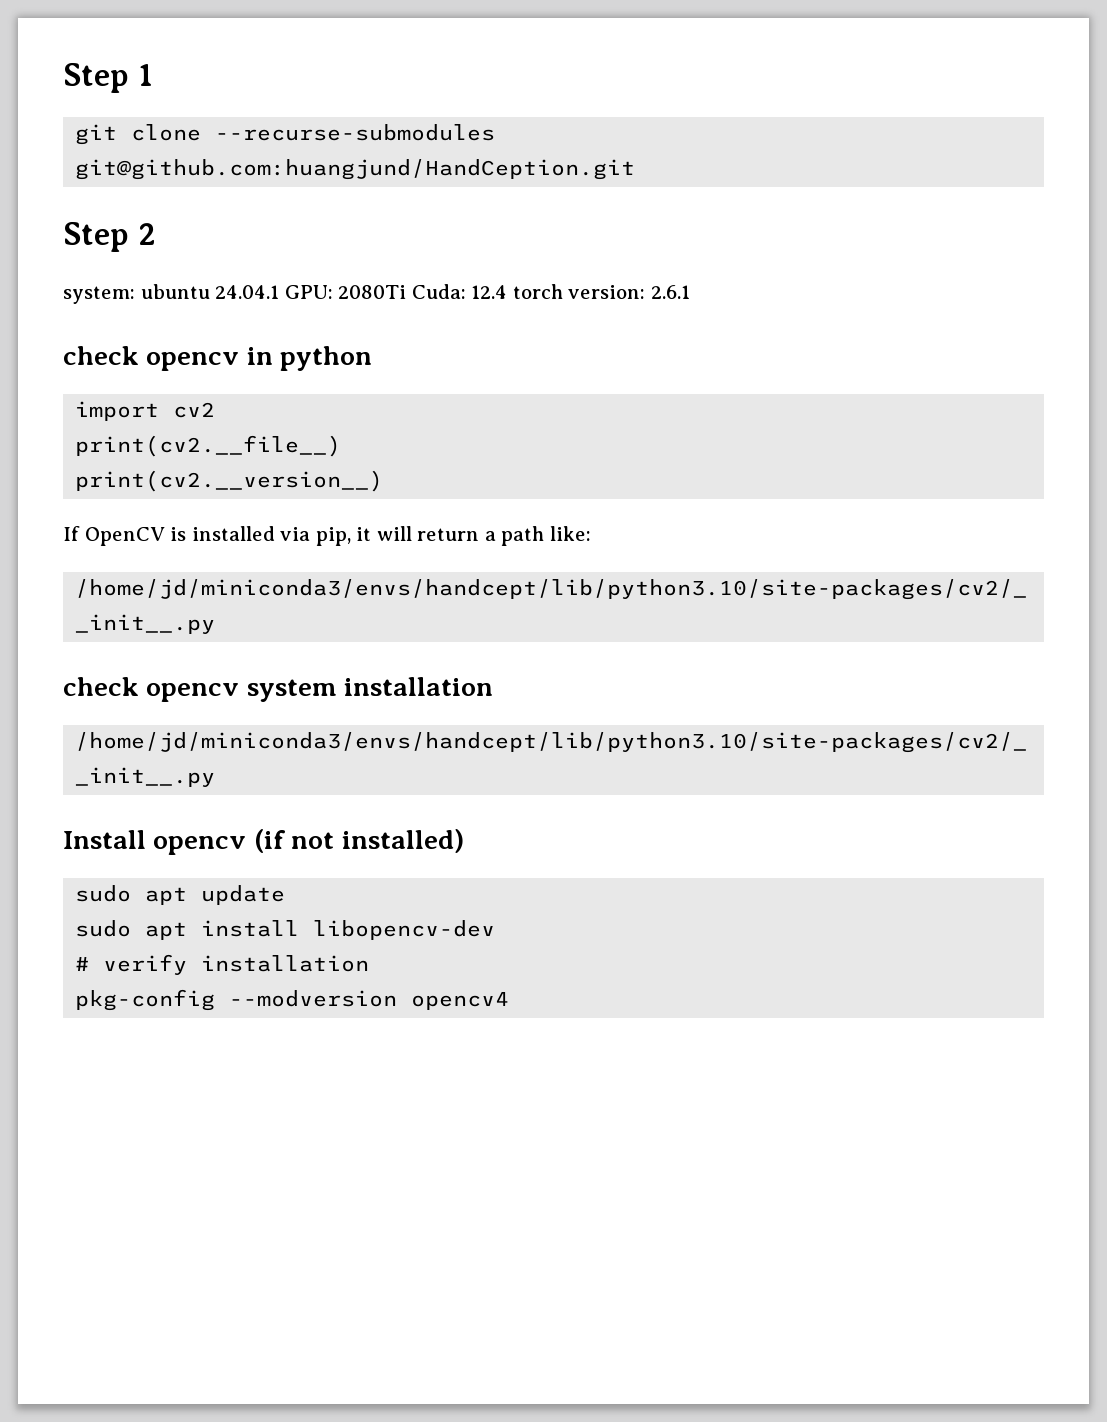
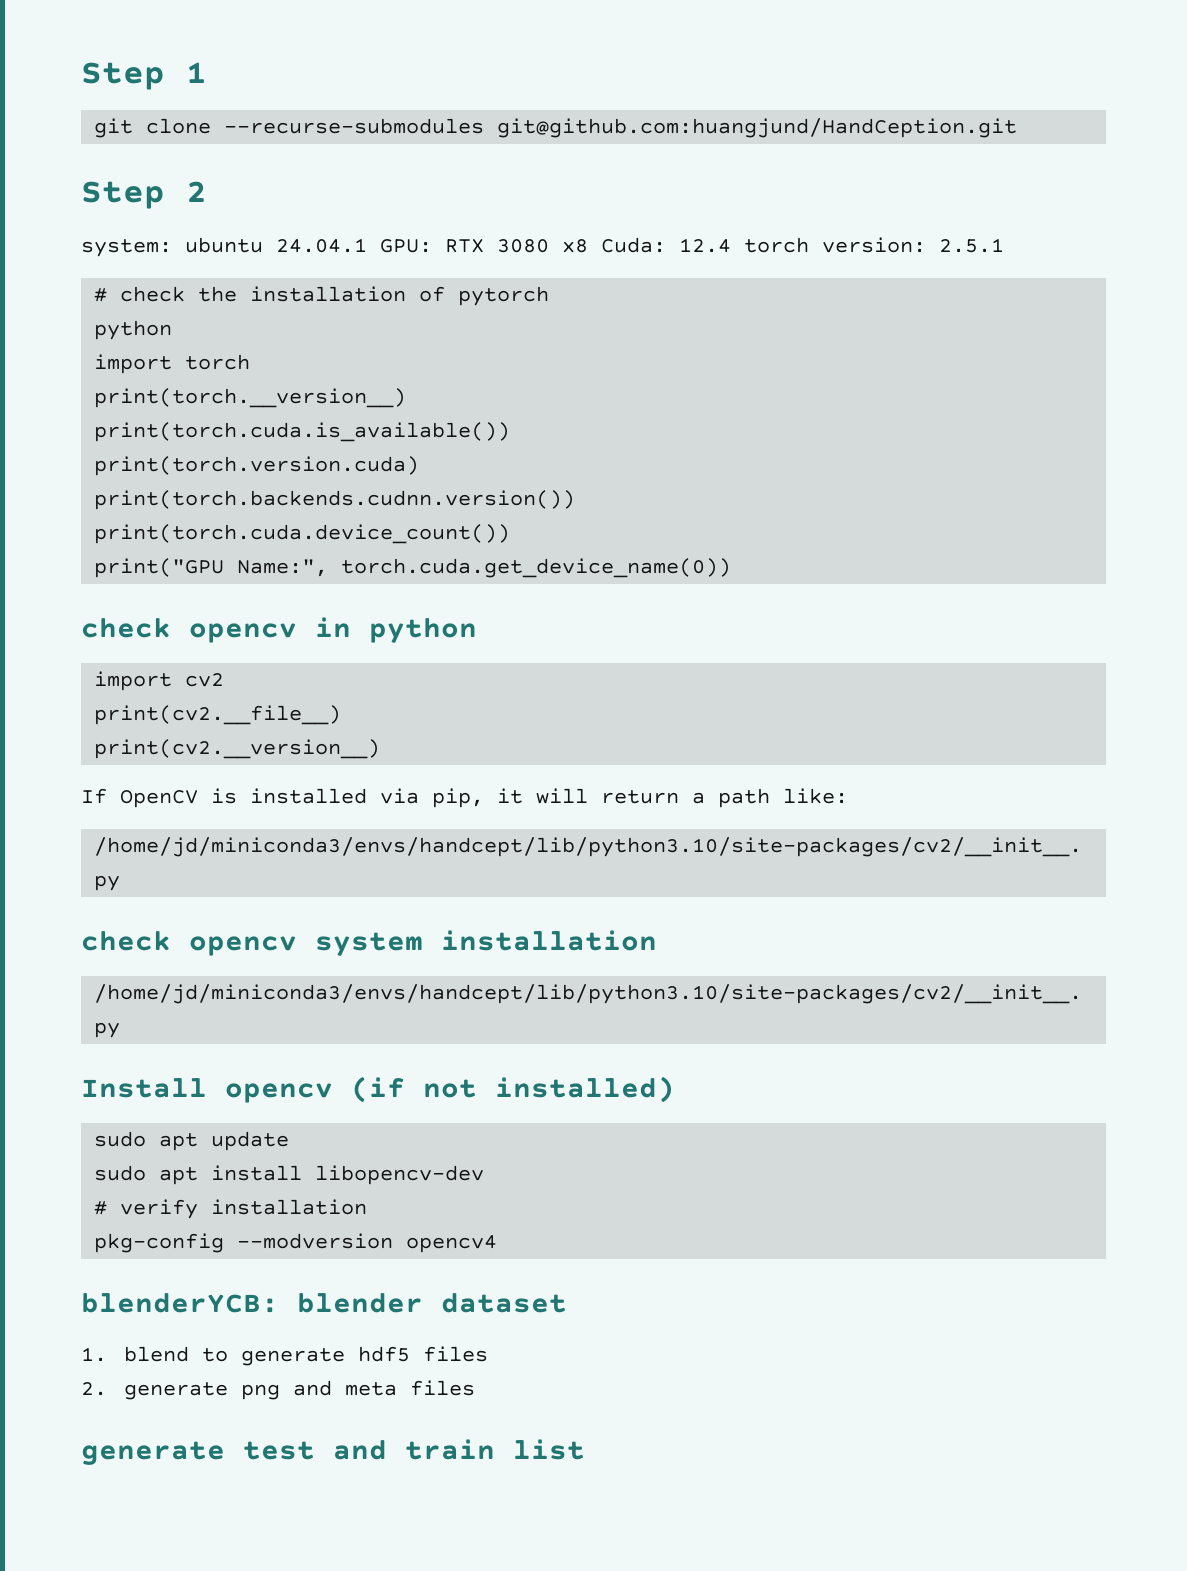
- system: ubuntu 24.04.1 GPU: 2080Ti Cuda: 12.4 torch version: 2.6.1
+ system: ubuntu 24.04.1 GPU: RTX 3080 x8 Cuda: 12.4 torch version: 2.5.1
+ # check the installation of pytorch
+ python
+ import torch
+ print(torch.__version__)
+ print(torch.cuda.is_available())
+ print(torch.version.cuda)
+ print(torch.backends.cudnn.version())
+ print(torch.cuda.device_count())
+ print("GPU Name:", torch.cuda.get_device_name(0))
+ blenderYCB: blender dataset
+ 1. blend to generate hdf5 files
+ 2. generate png and meta files
+ generate test and train list

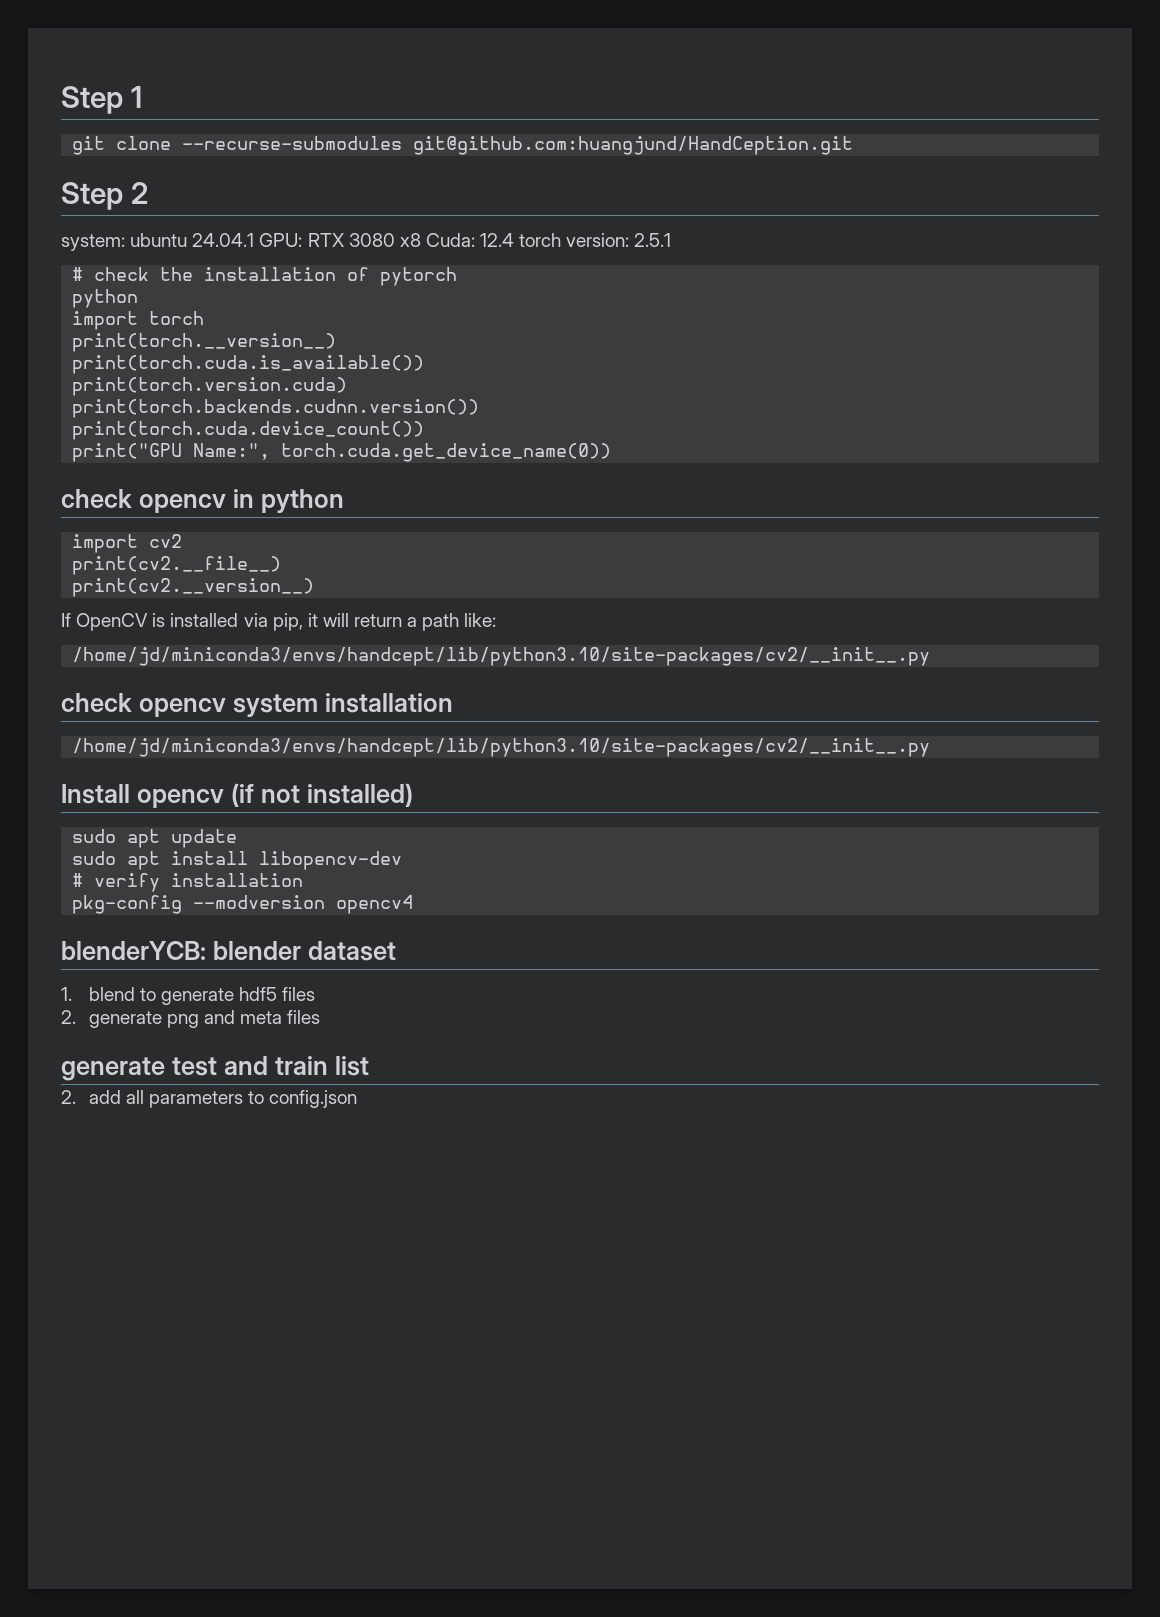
+ 2. add all parameters to config.json

